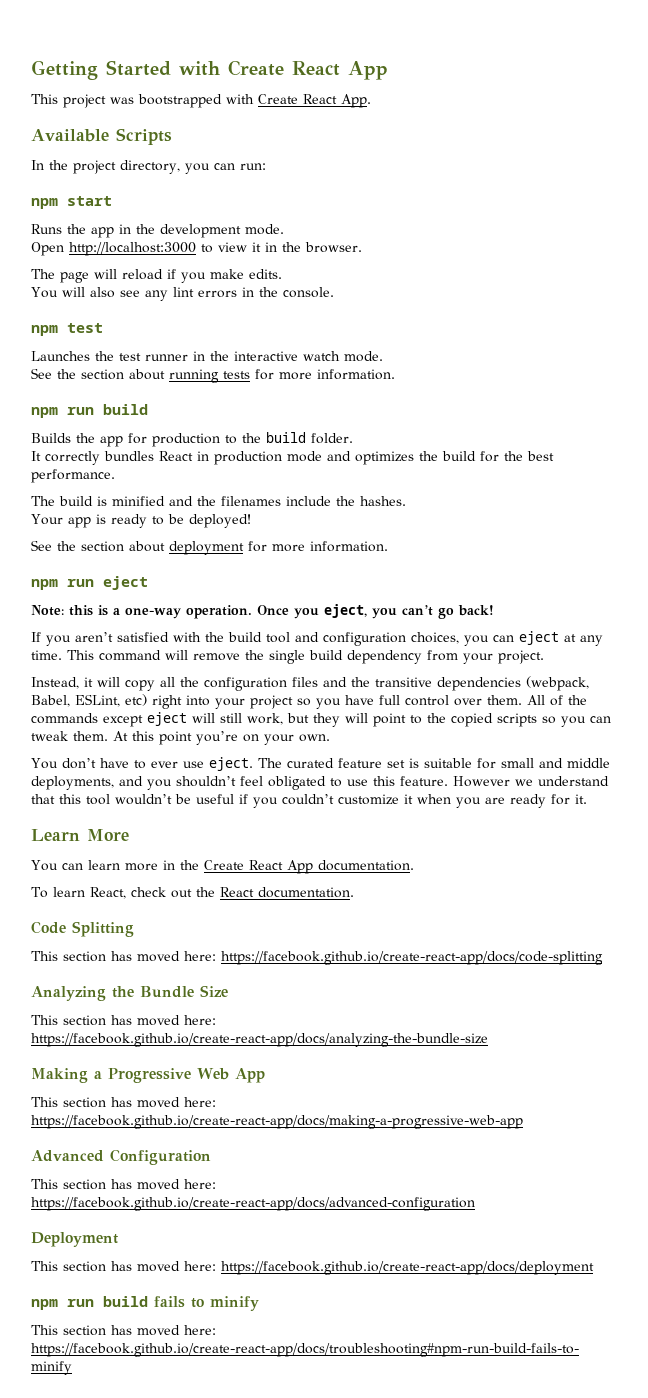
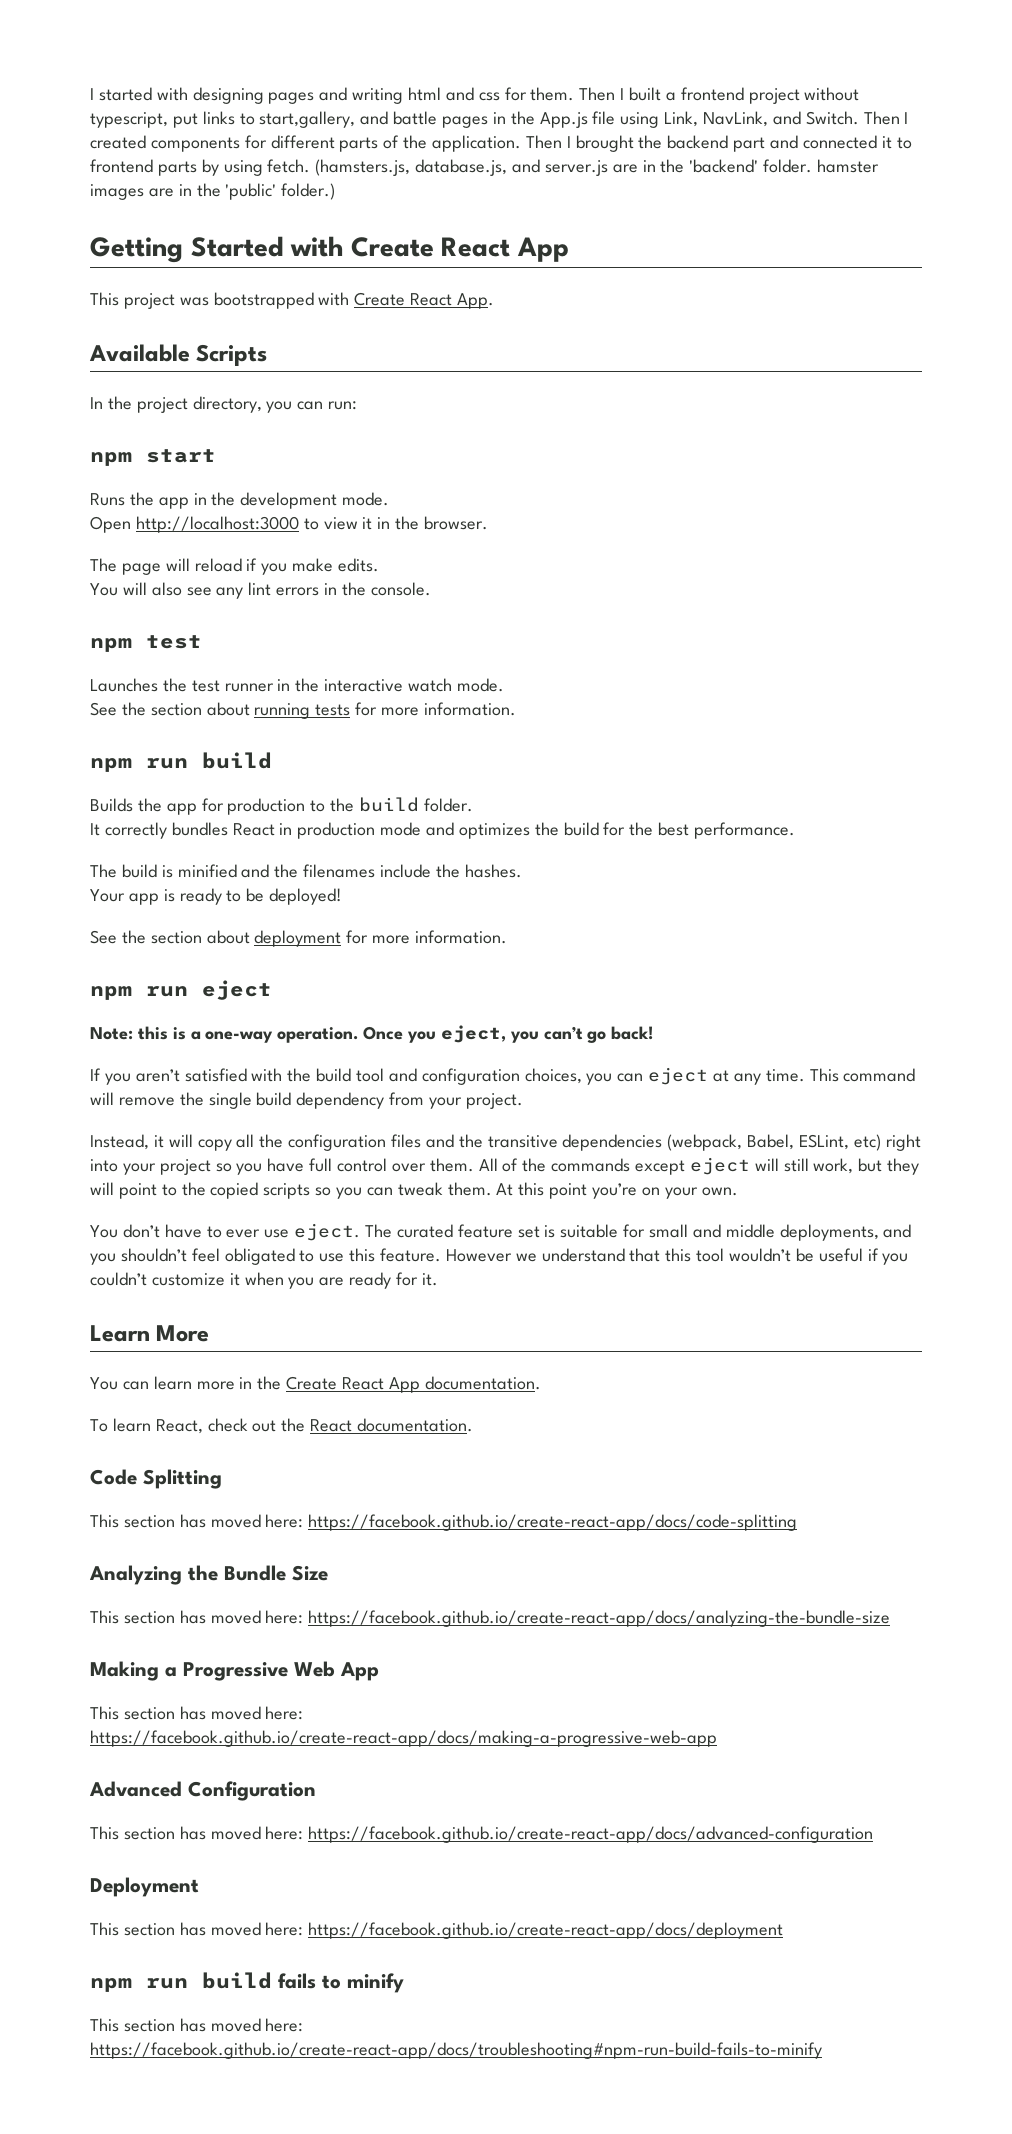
+ I started with designing pages and writing html and css for them. Then I built a frontend project without typescript, put links to start,gallery, and battle pages in the App.js file using Link, NavLink, and Switch. Then I created components for different parts of the application. Then I brought the backend part and connected it to frontend parts by using fetch. (hamsters.js, database.js, and server.js are in the 'backend' folder. hamster images are in the 'public' folder.)

